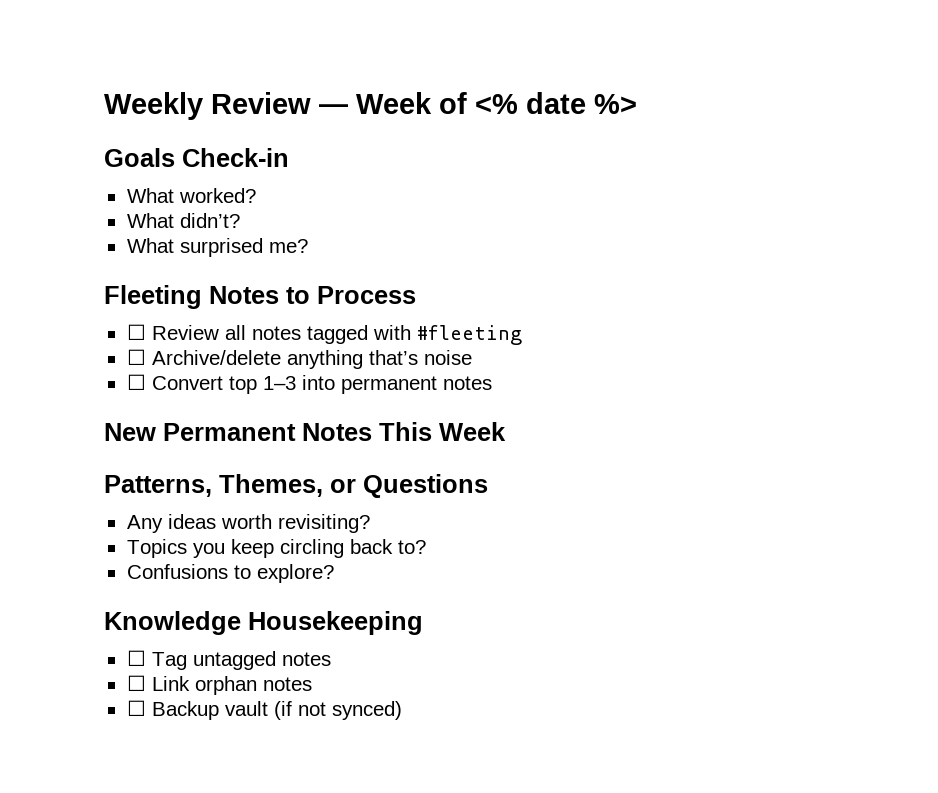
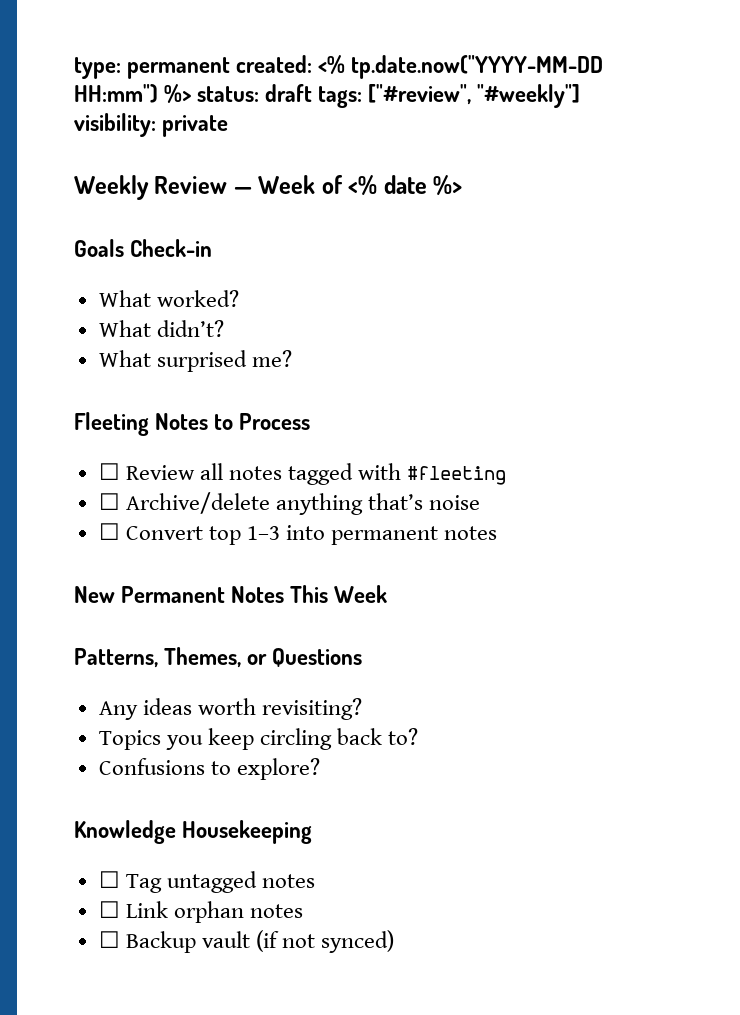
+ type: permanent created: <% tp.date.now("YYYY-MM-DD HH:mm") %> status: draft tags: ["#review", "#weekly"] visibility: private

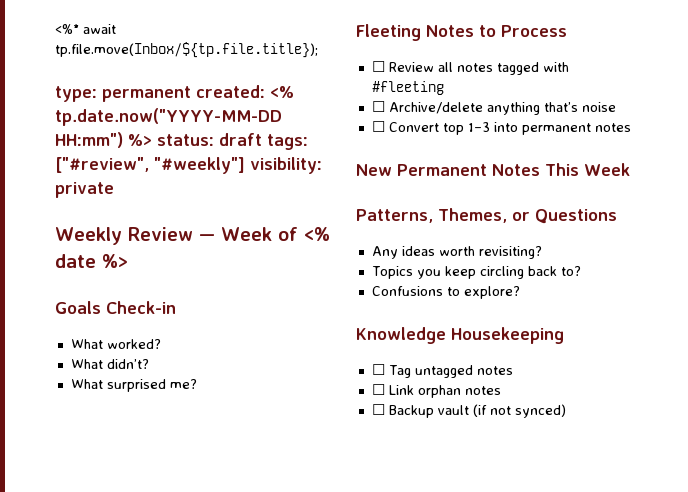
+ <%* await tp.file.move(Inbox/${tp.file.title});

